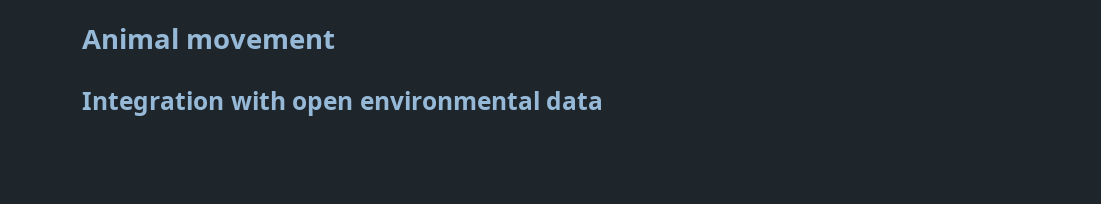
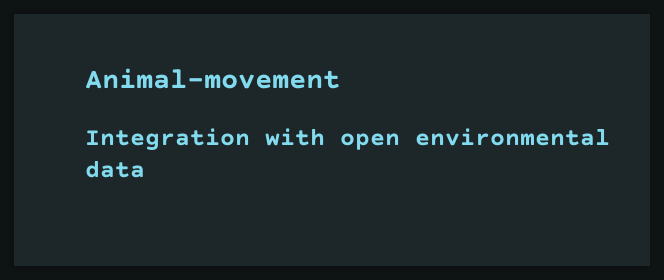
- Animal movement
+ Animal-movement

